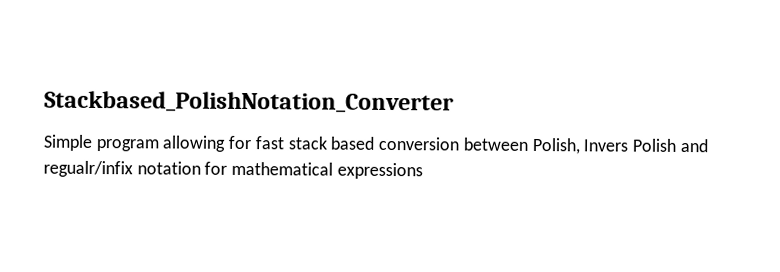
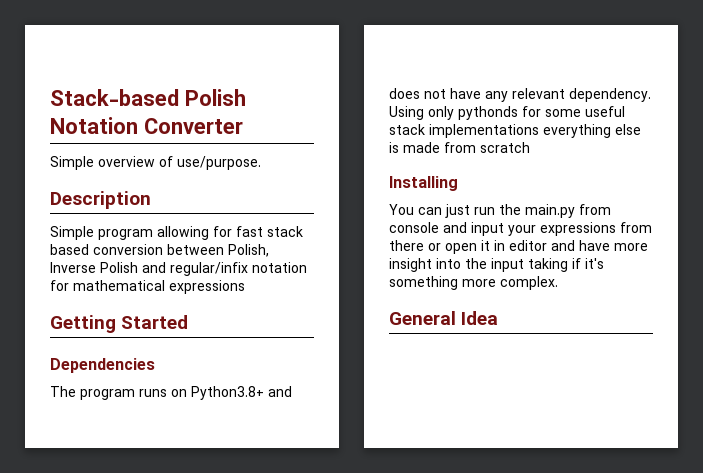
- Stackbased_PolishNotation_Converter
+ Stack-based Polish Notation Converter
+ Simple overview of use/purpose.
+ Description
- Simple program allowing for fast stack based conversion between Polish, Invers Polish and regualr/infix notation for mathematical expressions
+ Simple program allowing for fast stack based conversion between Polish, Inverse Polish and regular/infix notation for mathematical expressions
+ Getting Started
+ Dependencies
+ The program runs on Python3.8+ and does not have any relevant dependency. Using only pythonds for some useful stack implementations everything else is made from scratch
+ Installing
+ You can just run the main.py from console and input your expressions from there or open it in editor and have more insight into the input taking if it's something more complex.
+ General Idea

